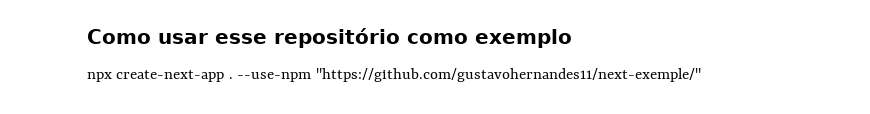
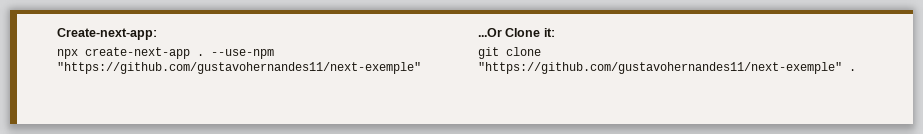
- Como usar esse repositório como exemplo
- npx create-next-app . --use-npm "https://github.com/gustavohernandes11/next-exemple/"
+ Create-next-app:
+ npx create-next-app . --use-npm "https://github.com/gustavohernandes11/next-exemple"
+ ...Or Clone it:
+ git clone "https://github.com/gustavohernandes11/next-exemple" .

